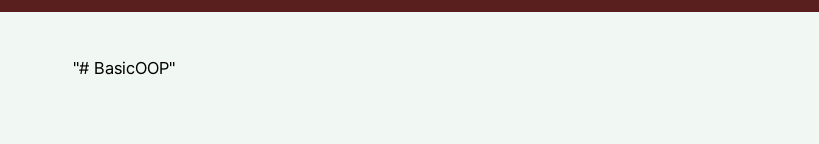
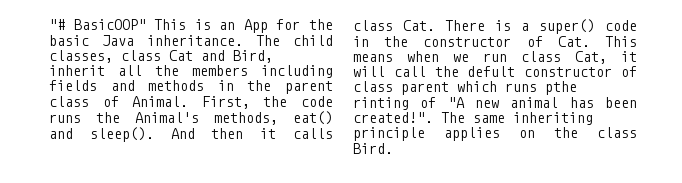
- "# BasicOOP"
+ "# BasicOOP" This is an App for the basic Java inheritance. The child classes, class Cat and Bird, inherit all the members including fields and methods in the parent class of Animal. First, the code runs the Animal's methods, eat() and sleep(). And then it calls class Cat. There is a super() code in the constructor of Cat. This means when we run class Cat, it will call the defult constructor of class parent which runs pthe rinting of "A new animal has been created!". The same inheriting principle applies on the class Bird.

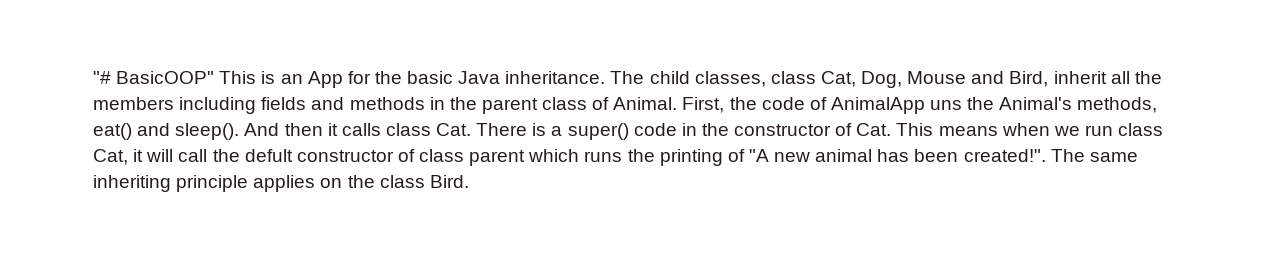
- The child classes, class Cat and Bird, inherit all the members including fields and methods in the parent class of Animal.
+ The child classes, class Cat, Dog, Mouse and Bird, inherit all the members including fields and methods in the parent class of Animal.
- First, the code runs the Animal's methods, eat() and sleep().
+ First, the code of AnimalApp uns the Animal's methods, eat() and sleep().
- And then it calls class Cat. There is a super() code in the constructor of Cat. This means when we run class Cat, it will call the defult constructor of class parent which runs pthe rinting of "A new animal has been created!".
+ And then it calls class Cat. There is a super() code in the constructor of Cat. This means when we run class Cat, it will call the defult constructor of class parent which runs the printing of "A new animal has been created!".

